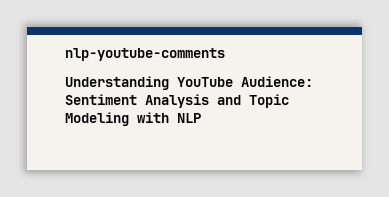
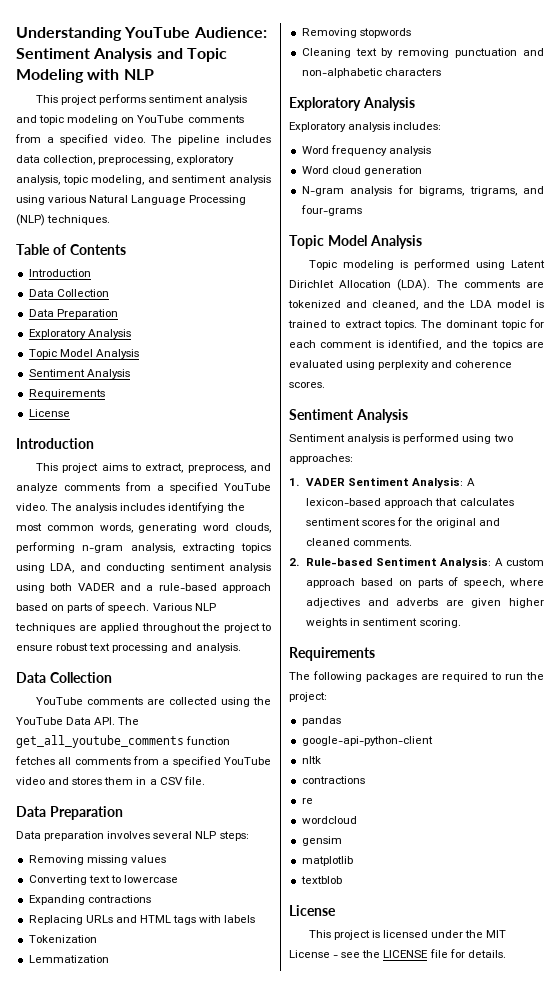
- nlp-youtube-comments
+ This project performs sentiment analysis and topic modeling on YouTube comments from a specified video. The pipeline includes data collection, preprocessing, exploratory analysis, topic modeling, and sentiment analysis using various Natural Language Processing (NLP) techniques.
+ Table of Contents
+ Introduction
+ Data Collection
+ Data Preparation
+ Exploratory Analysis
+ Topic Model Analysis
+ Sentiment Analysis
+ Requirements
+ License
+ Introduction
+ This project aims to extract, preprocess, and analyze comments from a specified YouTube video. The analysis includes identifying the most common words, generating word clouds, performing n-gram analysis, extracting topics using LDA, and conducting sentiment analysis using both VADER and a rule-based approach based on parts of speech. Various NLP techniques are applied throughout the project to ensure robust text processing and analysis.
+ Data Collection
+ YouTube comments are collected using the YouTube Data API. The get_all_youtube_comments function fetches all comments from a specified YouTube video and stores them in a CSV file.
+ Data Preparation
+ Data preparation involves several NLP steps:
+ Removing missing values
+ Converting text to lowercase
+ Expanding contractions
+ Replacing URLs and HTML tags with labels
+ Tokenization
+ Lemmatization
+ Removing stopwords
+ Cleaning text by removing punctuation and non-alphabetic characters
+ Exploratory Analysis
+ Exploratory analysis includes:
+ Word frequency analysis
+ Word cloud generation
+ N-gram analysis for bigrams, trigrams, and four-grams
+ Topic Model Analysis
+ Topic modeling is performed using Latent Dirichlet Allocation (LDA). The comments are tokenized and cleaned, and the LDA model is trained to extract topics. The dominant topic for each comment is identified, and the topics are evaluated using perplexity and coherence scores.
+ Sentiment Analysis
+ Sentiment analysis is performed using two approaches:
+ 1. VADER Sentiment Analysis: A lexicon-based approach that calculates sentiment scores for the original and cleaned comments.
+ 2. Rule-based Sentiment Analysis: A custom approach based on parts of speech, where adjectives and adverbs are given higher weights in sentiment scoring.
+ Requirements
+ The following packages are required to run the project:
+ pandas
+ google-api-python-client
+ nltk
+ contractions
+ re
+ wordcloud
+ gensim
+ matplotlib
+ textblob
+ License
+ This project is licensed under the MIT License - see the LICENSE file for details.

